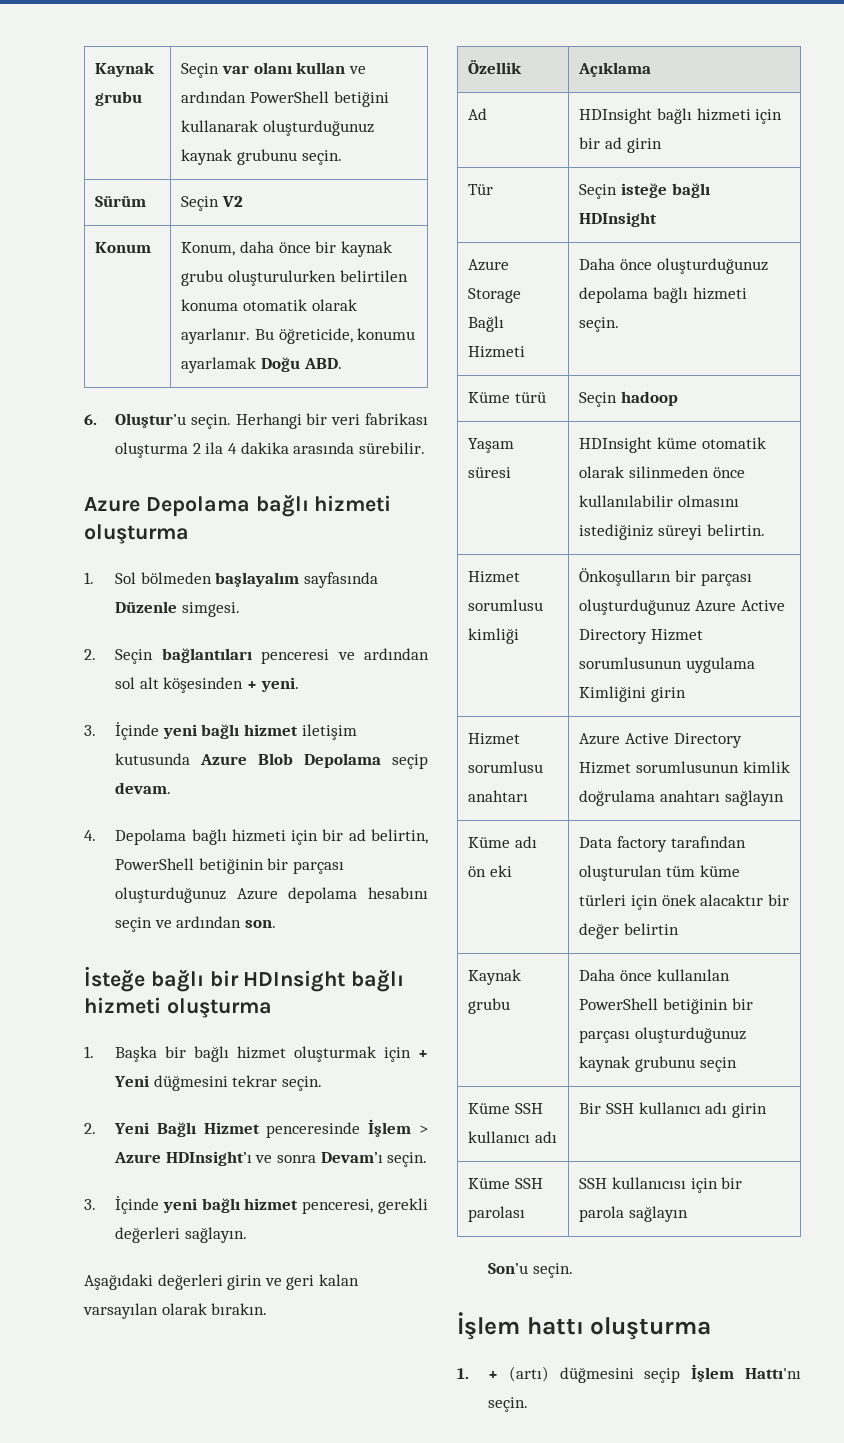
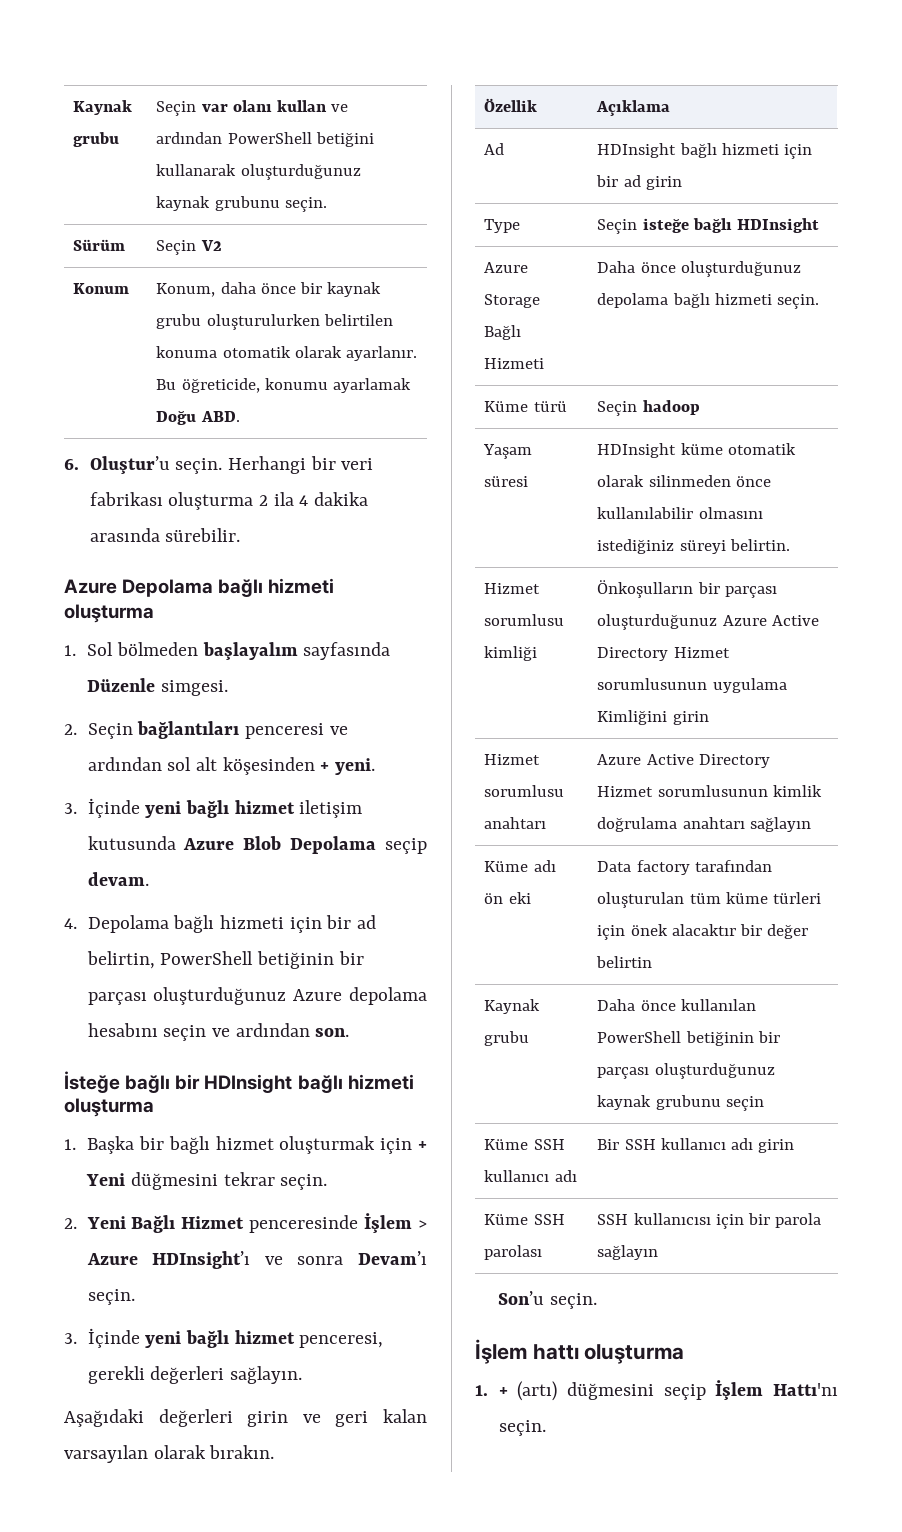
- Tür | Seçin isteğe bağlı HDInsight
+ Type | Seçin isteğe bağlı HDInsight

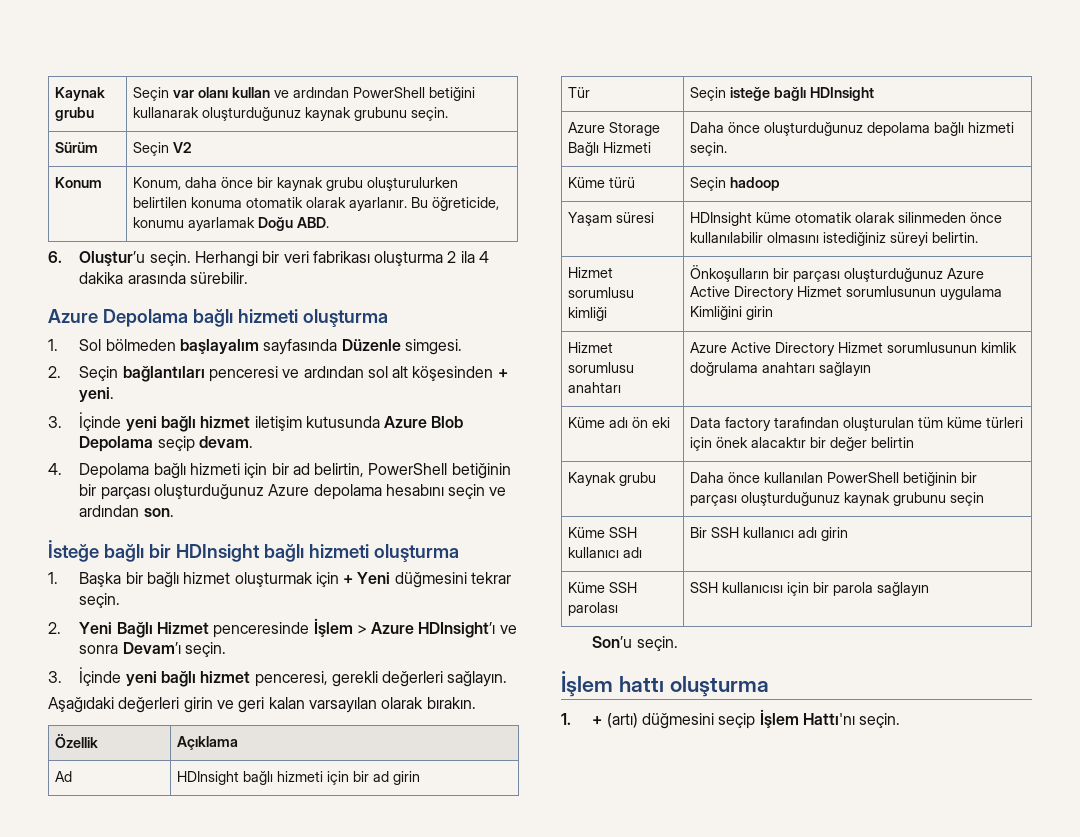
- Type | Seçin isteğe bağlı HDInsight
+ Tür | Seçin isteğe bağlı HDInsight

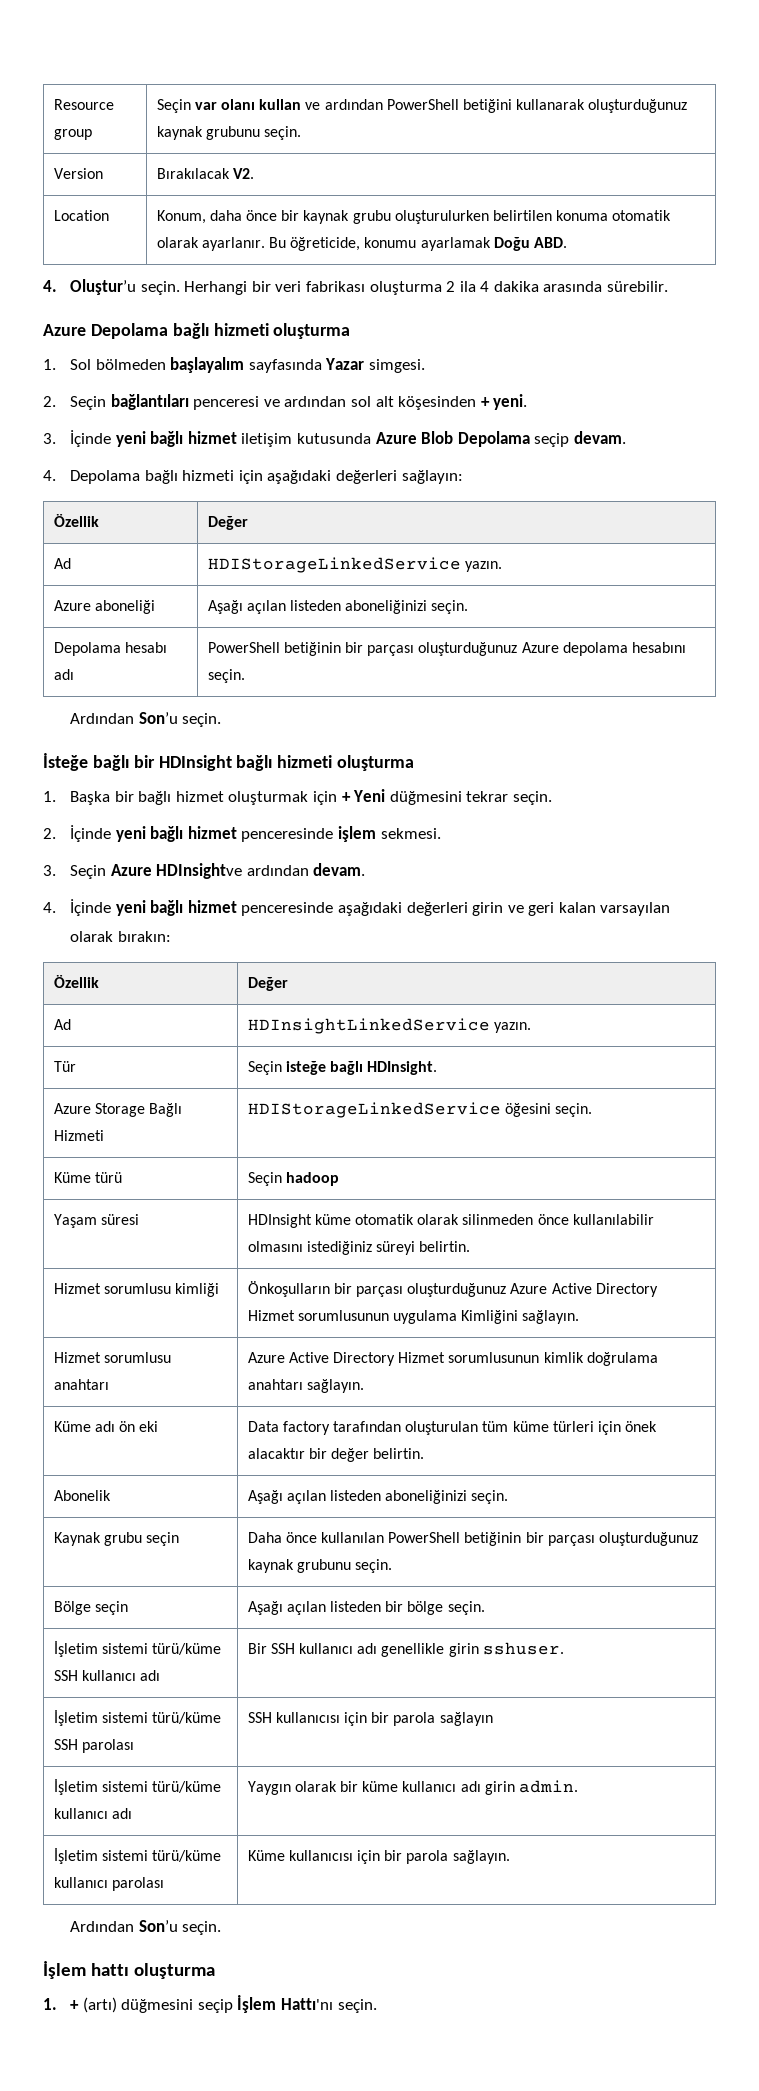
- Kaynak grubu | Seçin var olanı kullan ve ardından PowerShell betiğini kullanarak oluşturduğunuz kaynak grubunu seçin.
+ Resource group | Seçin var olanı kullan ve ardından PowerShell betiğini kullanarak oluşturduğunuz kaynak grubunu seçin.
- Sürüm | Seçin V2
- Konum | Konum, daha önce bir kaynak grubu oluşturulurken belirtilen konuma otomatik olarak ayarlanır. Bu öğreticide, konumu ayarlamak Doğu ABD.
+ Version | Bırakılacak V2.
+ Location | Konum, daha önce bir kaynak grubu oluşturulurken belirtilen konuma otomatik olarak ayarlanır. Bu öğreticide, konumu ayarlamak Doğu ABD.
- 6. Oluştur’u seçin.
+ 4. Oluştur’u seçin.
- 1. Sol bölmeden başlayalım sayfasında Düzenle simgesi.
+ 1. Sol bölmeden başlayalım sayfasında Yazar simgesi.
- 4. Depolama bağlı hizmeti için bir ad belirtin, PowerShell betiğinin bir parçası oluşturduğunuz Azure depolama hesabını seçin ve ardından son.
+ 4. Depolama bağlı hizmeti için aşağıdaki değerleri sağlayın:
+ Özellik | Değer
+ Ad | HDIStorageLinkedService yazın.
+ Azure aboneliği | Aşağı açılan listeden aboneliğinizi seçin.
+ Depolama hesabı adı | PowerShell betiğinin bir parçası oluşturduğunuz Azure depolama hesabını seçin.
+ Ardından Son’u seçin.
- 2. Yeni Bağlı Hizmet penceresinde İşlem > Azure HDInsight’ı ve sonra Devam’ı seçin.
- 3. İçinde yeni bağlı hizmet penceresi, gerekli değerleri sağlayın.
- Aşağıdaki değerleri girin ve geri kalan varsayılan olarak bırakın.
- Özellik | Açıklama
- Ad | HDInsight bağlı hizmeti için bir ad girin
+ 2. İçinde yeni bağlı hizmet penceresinde işlem sekmesi.
+ 3. Seçin Azure HDInsightve ardından devam.
+ 4. İçinde yeni bağlı hizmet penceresinde aşağıdaki değerleri girin ve geri kalan varsayılan olarak bırakın:
+ Özellik | Değer
+ Ad | HDInsightLinkedService yazın.
- Tür | Seçin isteğe bağlı HDInsight
+ Tür | Seçin isteğe bağlı HDInsight.
- Azure Storage Bağlı Hizmeti | Daha önce oluşturduğunuz depolama bağlı hizmeti seçin.
+ Azure Storage Bağlı Hizmeti | HDIStorageLinkedService öğesini seçin.
- Hizmet sorumlusu kimliği | Önkoşulların bir parçası oluşturduğunuz Azure Active Directory Hizmet sorumlusunun uygulama Kimliğini girin
+ Hizmet sorumlusu kimliği | Önkoşulların bir parçası oluşturduğunuz Azure Active Directory Hizmet sorumlusunun uygulama Kimliğini sağlayın.
- Hizmet sorumlusu anahtarı | Azure Active Directory Hizmet sorumlusunun kimlik doğrulama anahtarı sağlayın
+ Hizmet sorumlusu anahtarı | Azure Active Directory Hizmet sorumlusunun kimlik doğrulama anahtarı sağlayın.
- Küme adı ön eki | Data factory tarafından oluşturulan tüm küme türleri için önek alacaktır bir değer belirtin
- Kaynak grubu | Daha önce kullanılan PowerShell betiğinin bir parçası oluşturduğunuz kaynak grubunu seçin
- Küme SSH kullanıcı adı | Bir SSH kullanıcı adı girin
- Küme SSH parolası | SSH kullanıcısı için bir parola sağlayın
+ Küme adı ön eki | Data factory tarafından oluşturulan tüm küme türleri için önek alacaktır bir değer belirtin.
+ Abonelik | Aşağı açılan listeden aboneliğinizi seçin.
+ Kaynak grubu seçin | Daha önce kullanılan PowerShell betiğinin bir parçası oluşturduğunuz kaynak grubunu seçin.
+ Bölge seçin | Aşağı açılan listeden bir bölge seçin.
+ İşletim sistemi türü/küme SSH kullanıcı adı | Bir SSH kullanıcı adı genellikle girin sshuser.
+ İşletim sistemi türü/küme SSH parolası | SSH kullanıcısı için bir parola sağlayın
- Son’u seçin.
+ İşletim sistemi türü/küme kullanıcı adı | Yaygın olarak bir küme kullanıcı adı girin admin.
+ İşletim sistemi türü/küme kullanıcı parolası | Küme kullanıcısı için bir parola sağlayın.
+ Ardından Son’u seçin.

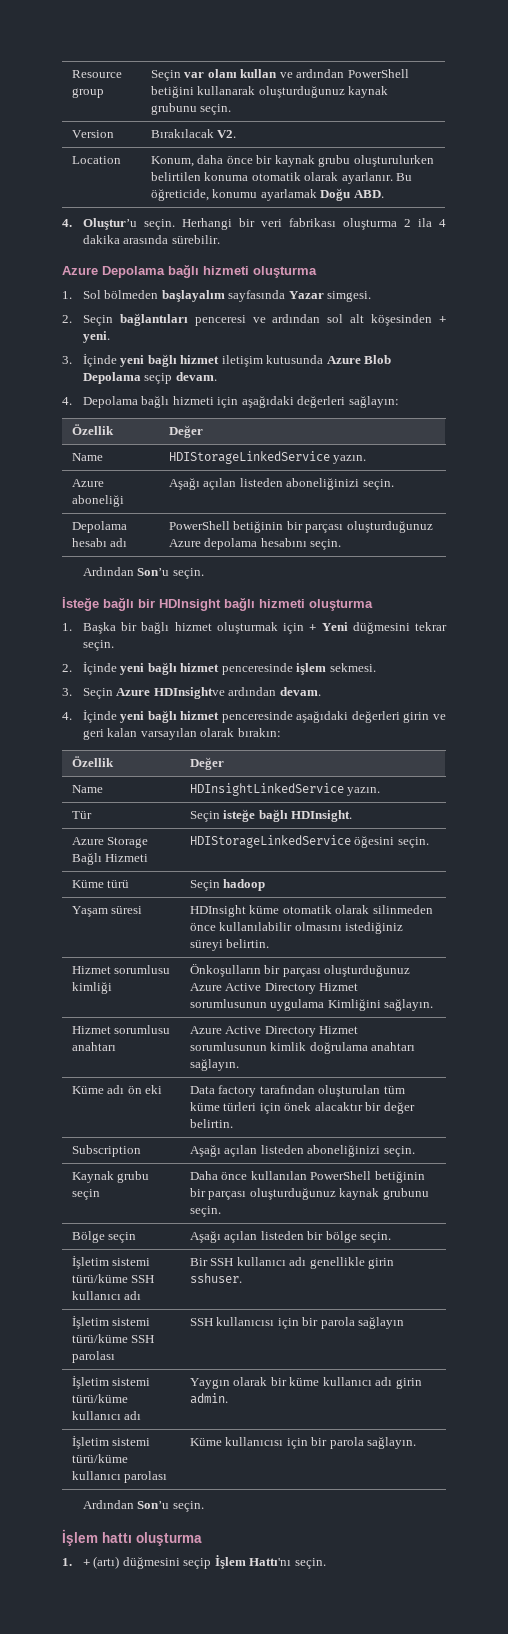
- Ad | HDIStorageLinkedService yazın.
+ Name | HDIStorageLinkedService yazın.
- Ad | HDInsightLinkedService yazın.
+ Name | HDInsightLinkedService yazın.
- Abonelik | Aşağı açılan listeden aboneliğinizi seçin.
+ Subscription | Aşağı açılan listeden aboneliğinizi seçin.

